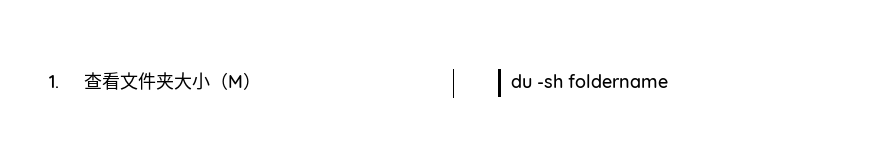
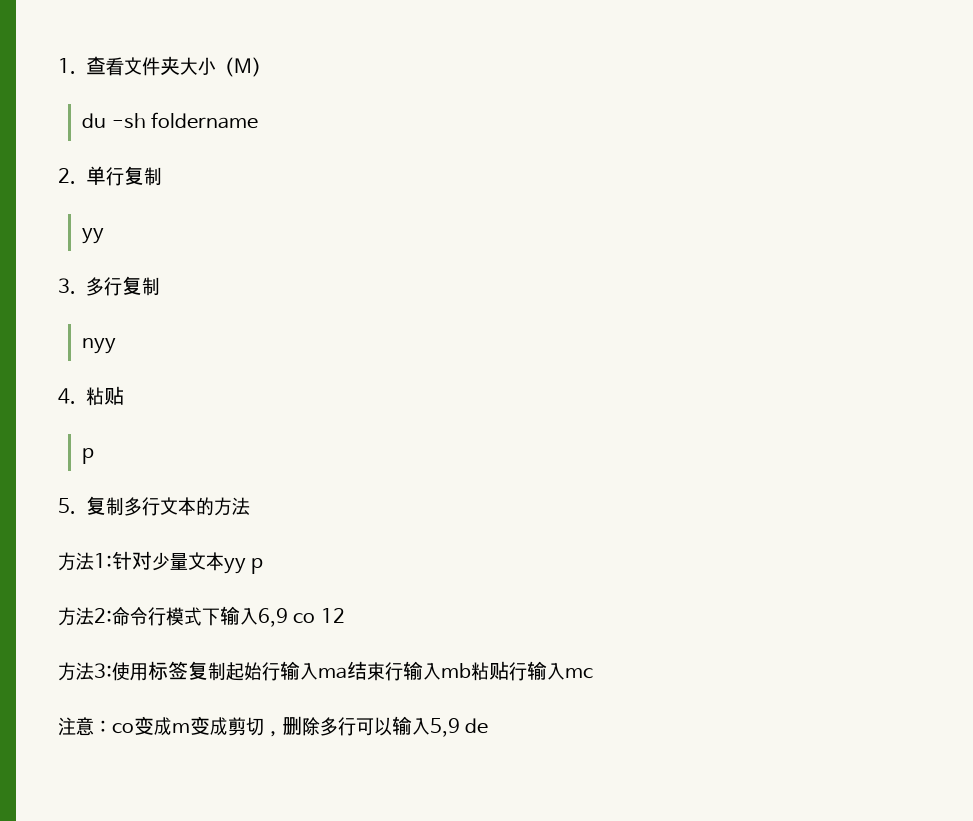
+ 2.单行复制
+ yy
+ 3.多行复制
+ nyy
+ 4.粘贴
+ p
+ 5.复制多行文本的方法
+ 方法1:针对少量文本yy p
+ 方法2:命令行模式下输入6,9 co 12
+ 方法3:使用标签复制起始行输入ma结束行输入mb粘贴行输入mc
+ 注意：co变成m变成剪切，删除多行可以输入5,9 de

